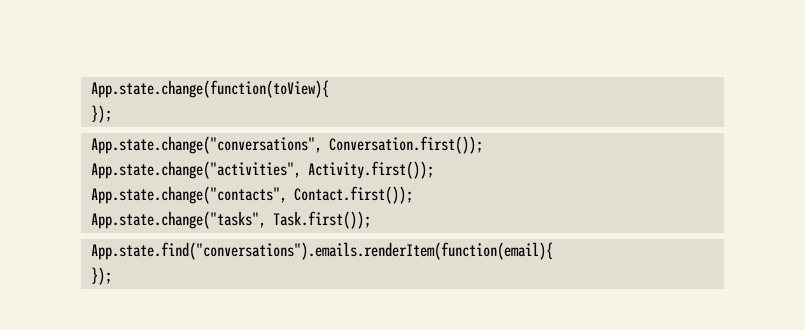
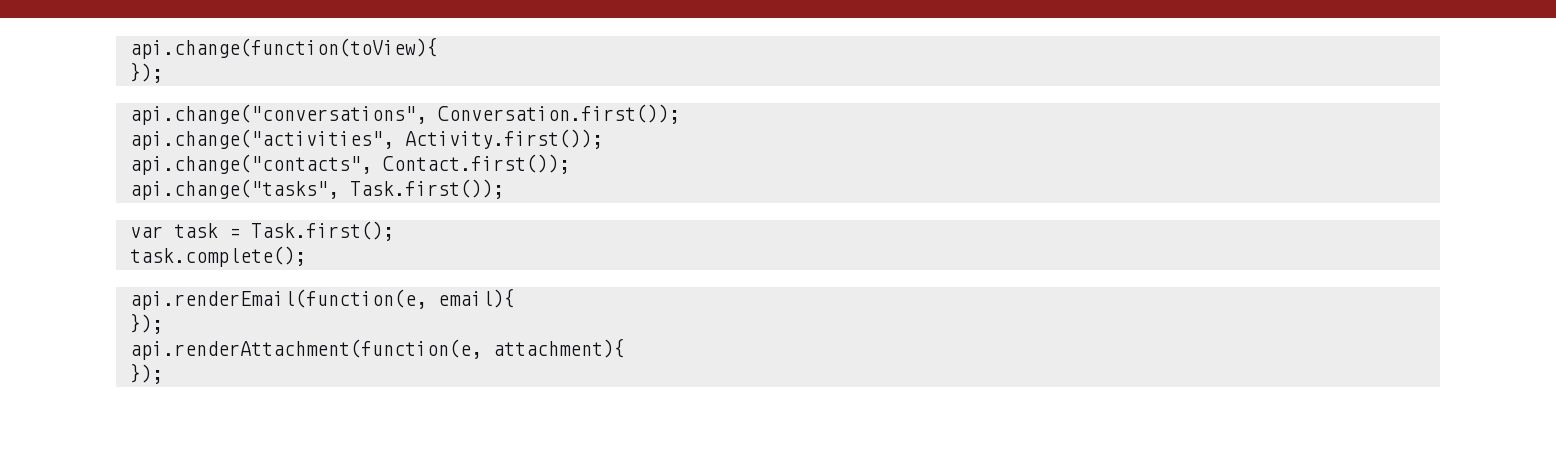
- App.state.change(function(toView){
+ api.change(function(toView){
  });
- App.state.change("conversations", Conversation.first());
+ api.change("conversations", Conversation.first());
- App.state.change("activities", Activity.first());
+ api.change("activities", Activity.first());
- App.state.change("contacts", Contact.first());
+ api.change("contacts", Contact.first());
- App.state.change("tasks", Task.first());
+ api.change("tasks", Task.first());
- App.state.find("conversations").emails.renderItem(function(email){
+ var task = Task.first();
+ task.complete();
+ api.renderEmail(function(e, email){
+ });
+ api.renderAttachment(function(e, attachment){

